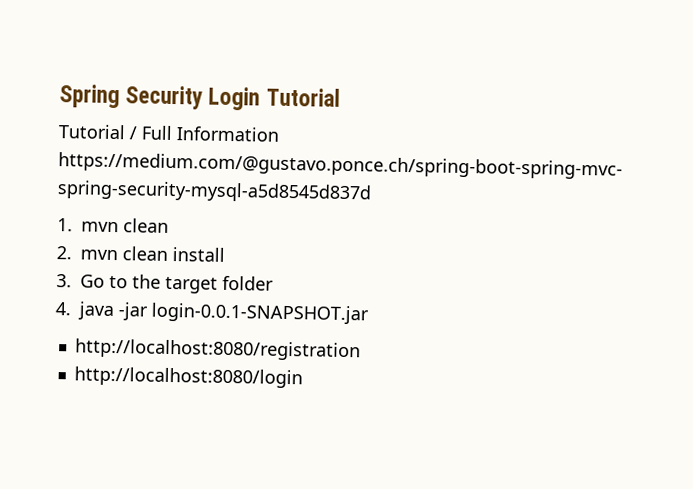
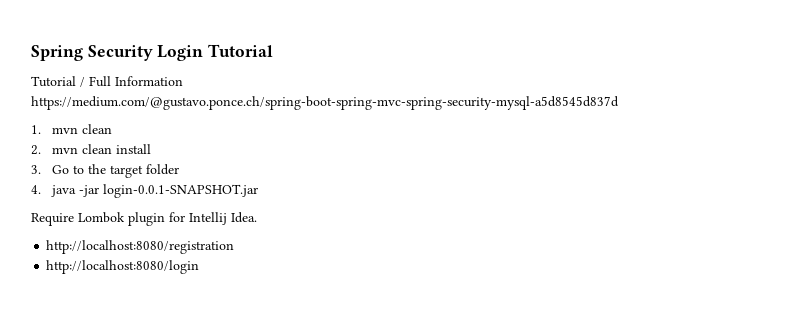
+ Require Lombok plugin for Intellij Idea.

